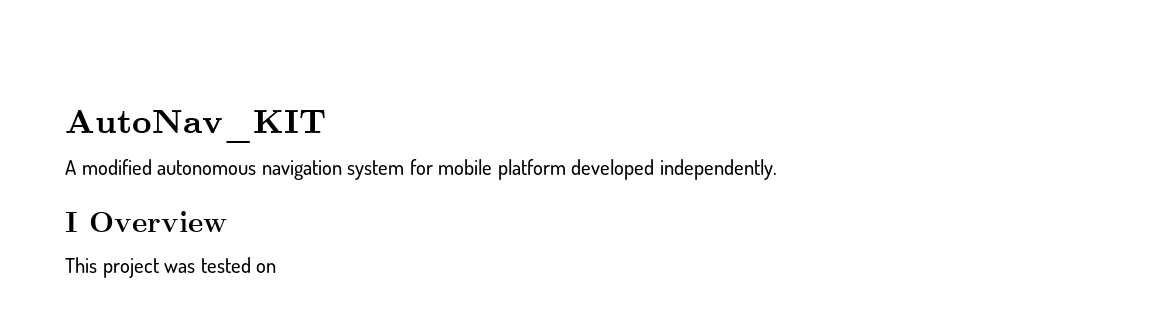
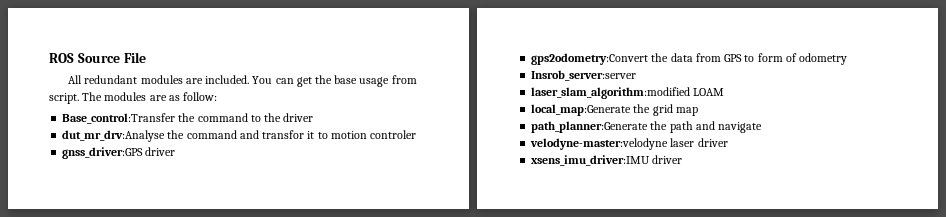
- AutoNav_KIT
- A modified autonomous navigation system for mobile platform developed independently.
- I Overview
- This project was tested on
+ ROS Source File
+ All redundant modules are included. You can get the base usage from script. The modules are as follow:
+ Base_control:Transfer the command to the driver
+ dut_mr_drv:Analyse the command and transfor it to motion controler
+ gnss_driver:GPS driver
+ gps2odometry:Convert the data from GPS to form of odometry
+ Insrob_server:server
+ laser_slam_algorithm:modified LOAM
+ local_map:Generate the grid map
+ path_planner:Generate the path and navigate
+ velodyne-master:velodyne laser driver
+ xsens_imu_driver:IMU driver

